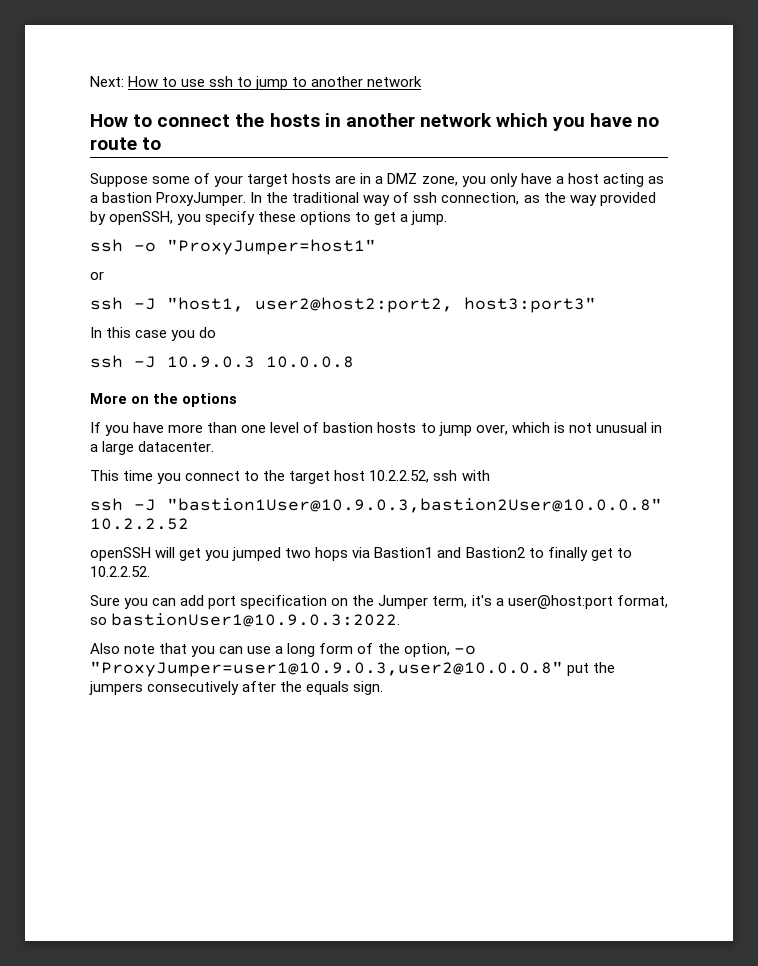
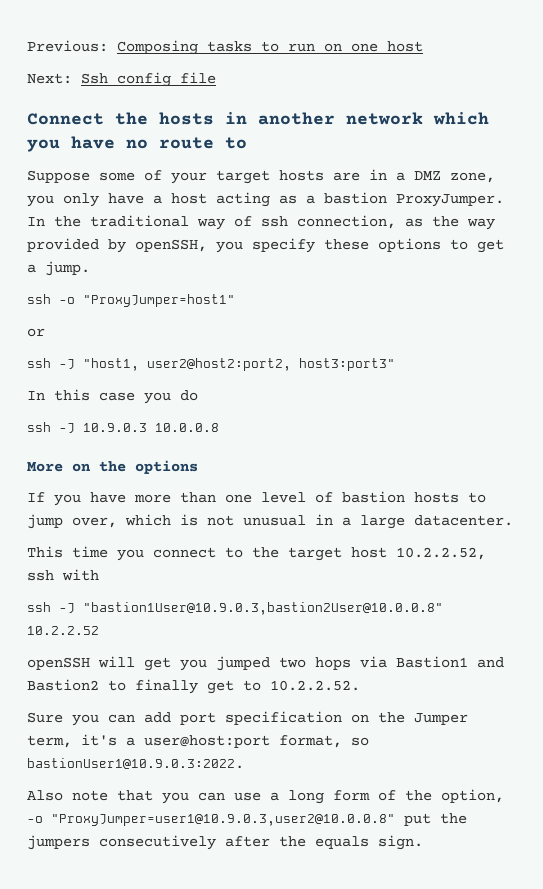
- Next: How to use ssh to jump to another network
- How to connect the hosts in another network which you have no route to
+ Previous: Composing tasks to run on one host
+ Next: Ssh config file
+ Connect the hosts in another network which you have no route to

